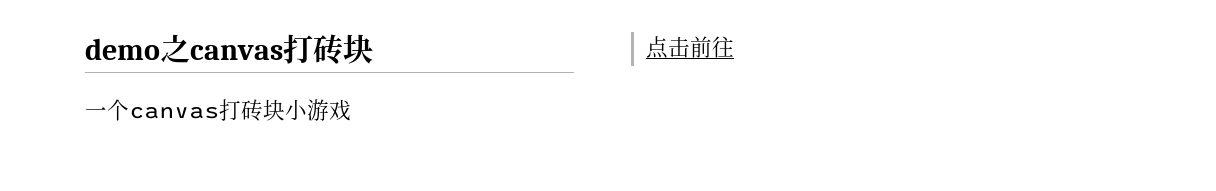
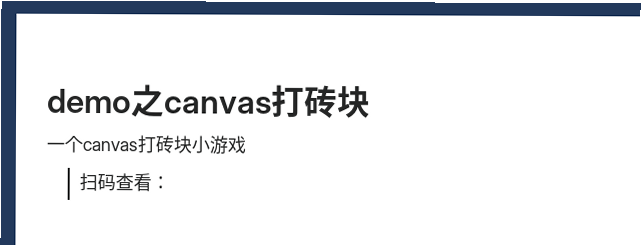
- 点击前往
+ 扫码查看：

